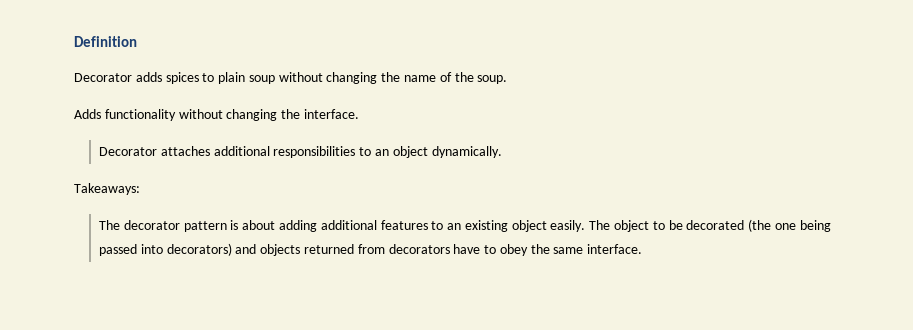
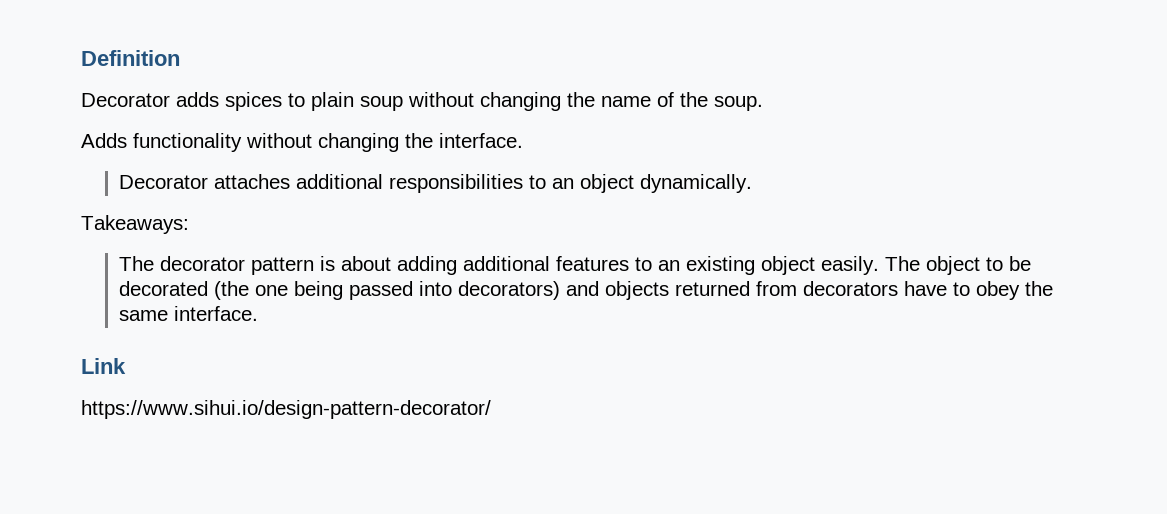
+ Link
+ https://www.sihui.io/design-pattern-decorator/

